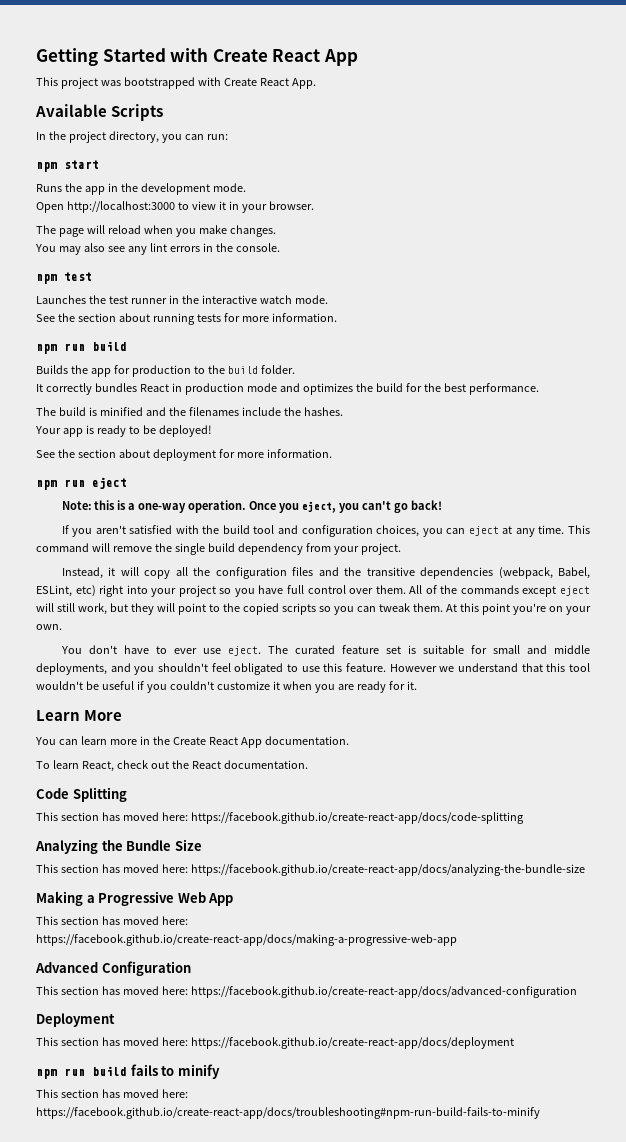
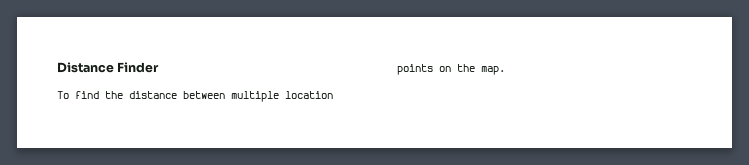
- Getting Started with Create React App
- This project was bootstrapped with Create React App.
- Available Scripts
- In the project directory, you can run:
- npm start
- Runs the app in the development mode.
- Open http://localhost:3000 to view it in your browser.
- The page will reload when you make changes.
- You may also see any lint errors in the console.
- npm test
- Launches the test runner in the interactive watch mode.
- See the section about running tests for more information.
- npm run build
- Builds the app for production to the build folder.
- It correctly bundles React in production mode and optimizes the build for the best performance.
- The build is minified and the filenames include the hashes.
- Your app is ready to be deployed!
- See the section about deployment for more information.
- npm run eject
- Note: this is a one-way operation. Once you eject, you can't go back!
- If you aren't satisfied with the build tool and configuration choices, you can eject at any time. This command will remove the single build dependency from your project.
- Instead, it will copy all the configuration files and the transitive dependencies (webpack, Babel, ESLint, etc) right into your project so you have full control over them. All of the commands except eject will still work, but they will point to the copied scripts so you can tweak them. At this point you're on your own.
- You don't have to ever use eject. The curated feature set is suitable for small and middle deployments, and you shouldn't feel obligated to use this feature. However we understand that this tool wouldn't be useful if you couldn't customize it when you are ready for it.
- Learn More
- You can learn more in the Create React App documentation.
- To learn React, check out the React documentation.
- Code Splitting
- This section has moved here: https://facebook.github.io/create-react-app/docs/code-splitting
- Analyzing the Bundle Size
- This section has moved here: https://facebook.github.io/create-react-app/docs/analyzing-the-bundle-size
- Making a Progressive Web App
- This section has moved here: https://facebook.github.io/create-react-app/docs/making-a-progressive-web-app
- Advanced Configuration
- This section has moved here: https://facebook.github.io/create-react-app/docs/advanced-configuration
- Deployment
- This section has moved here: https://facebook.github.io/create-react-app/docs/deployment
- npm run build fails to minify
- This section has moved here: https://facebook.github.io/create-react-app/docs/troubleshooting#npm-run-build-fails-to-minify
+ Distance Finder
+ To find the distance between multiple location points on the map.

